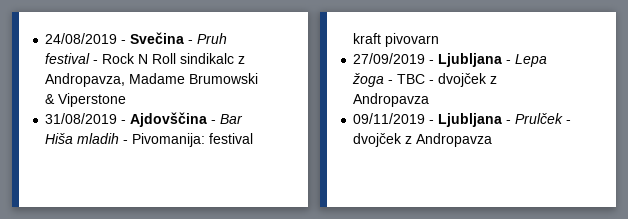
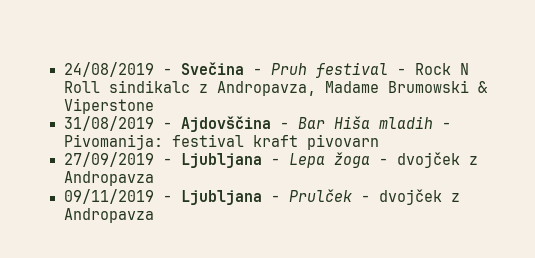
- 27/09/2019 - Ljubljana - Lepa žoga - TBC - dvojček z Andropavza
+ 27/09/2019 - Ljubljana - Lepa žoga - dvojček z Andropavza

